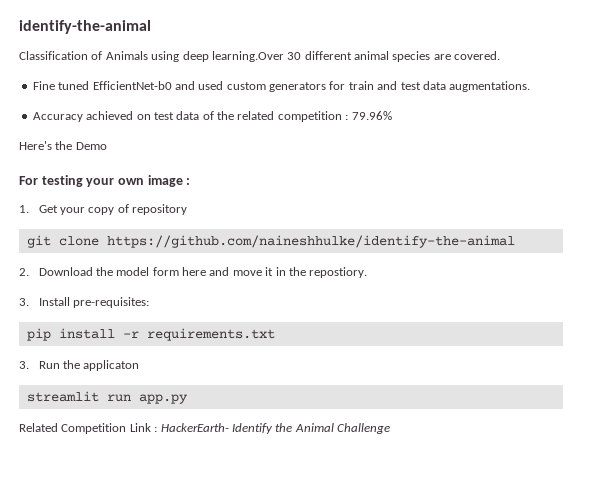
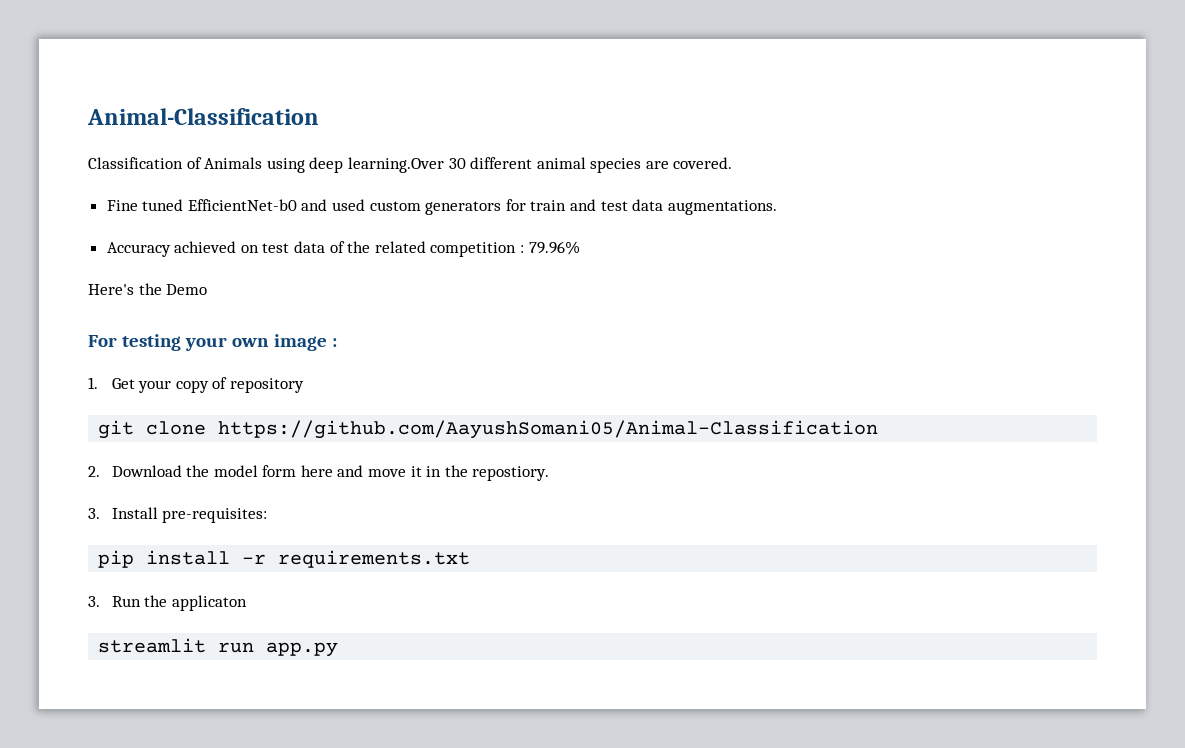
- identify-the-animal
+ Animal-Classification
- git clone https://github.com/naineshhulke/identify-the-animal
+ git clone https://github.com/AayushSomani05/Animal-Classification
- Related Competition Link : HackerEarth- Identify the Animal Challenge

